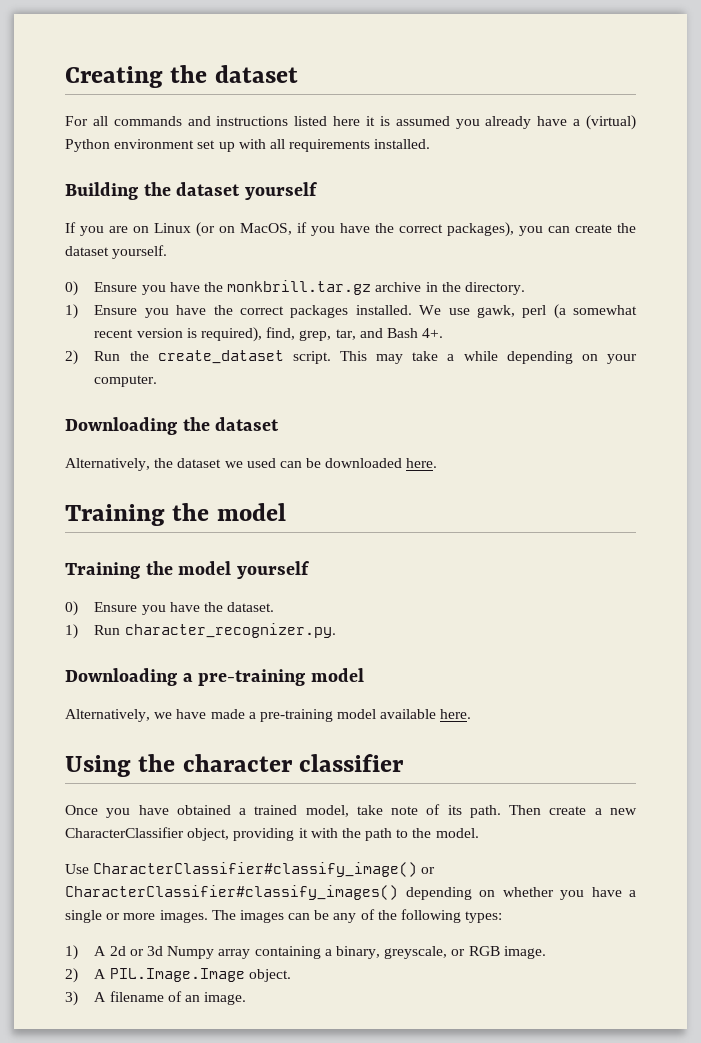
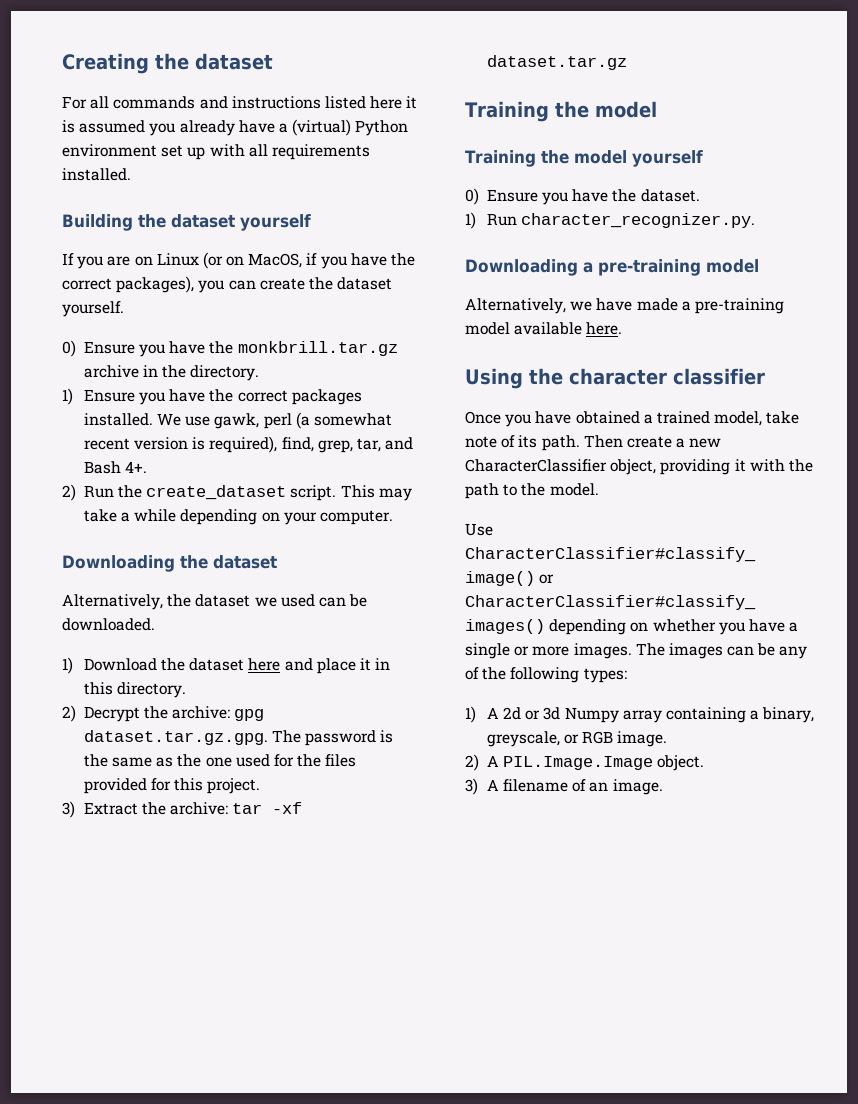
- Alternatively, the dataset we used can be downloaded here.
+ Alternatively, the dataset we used can be downloaded.
+ 1) Download the dataset here and place it in this directory.
+ 2) Decrypt the archive: gpg dataset.tar.gz.gpg. The password is the same as the one used for the files provided for this project.
+ 3) Extract the archive: tar -xf dataset.tar.gz

